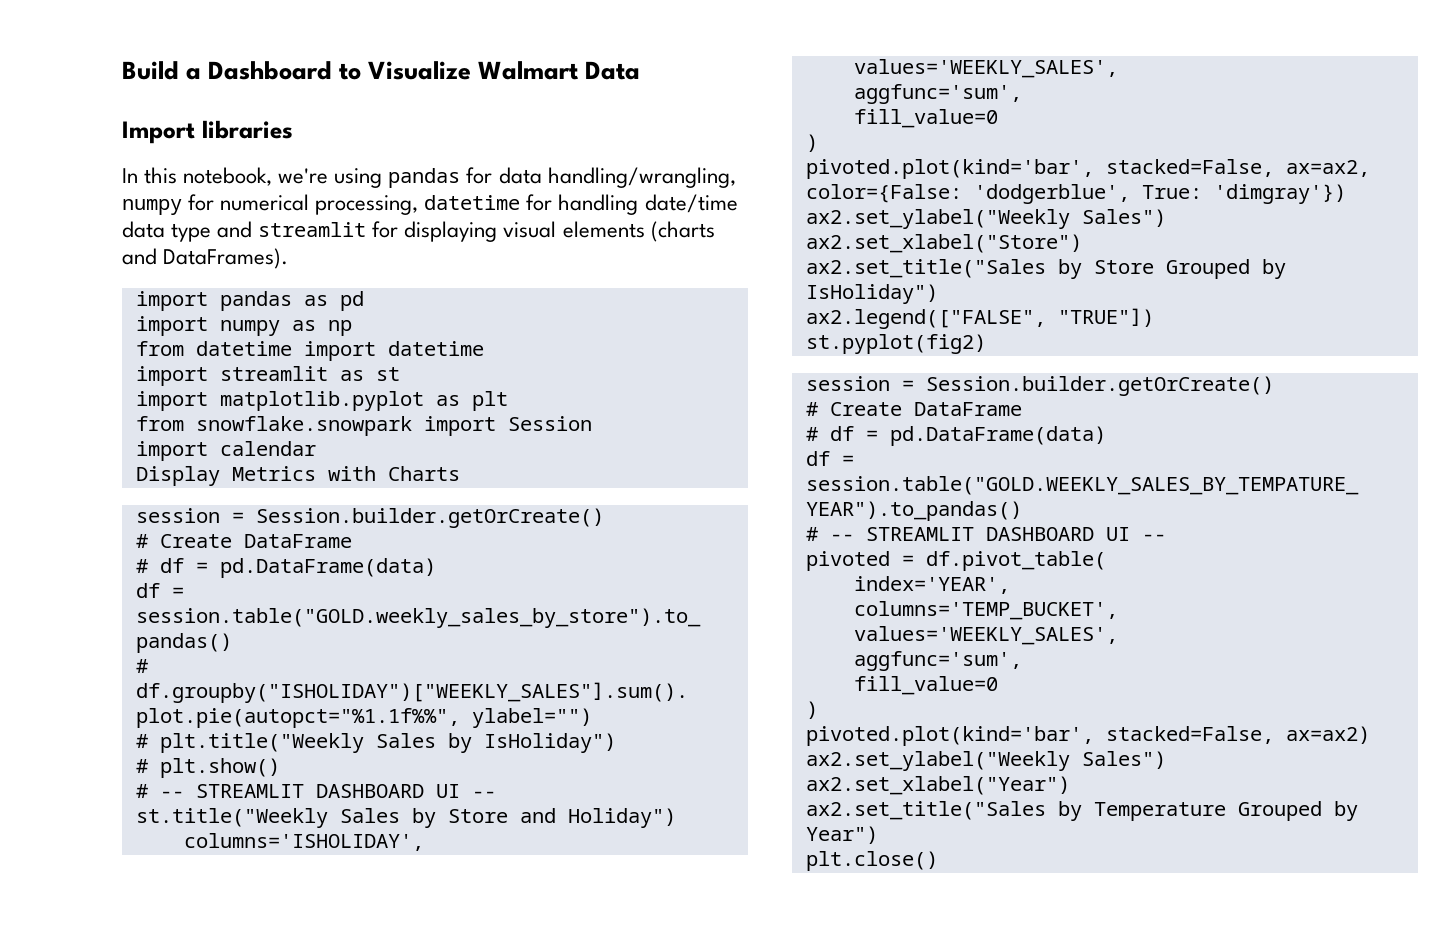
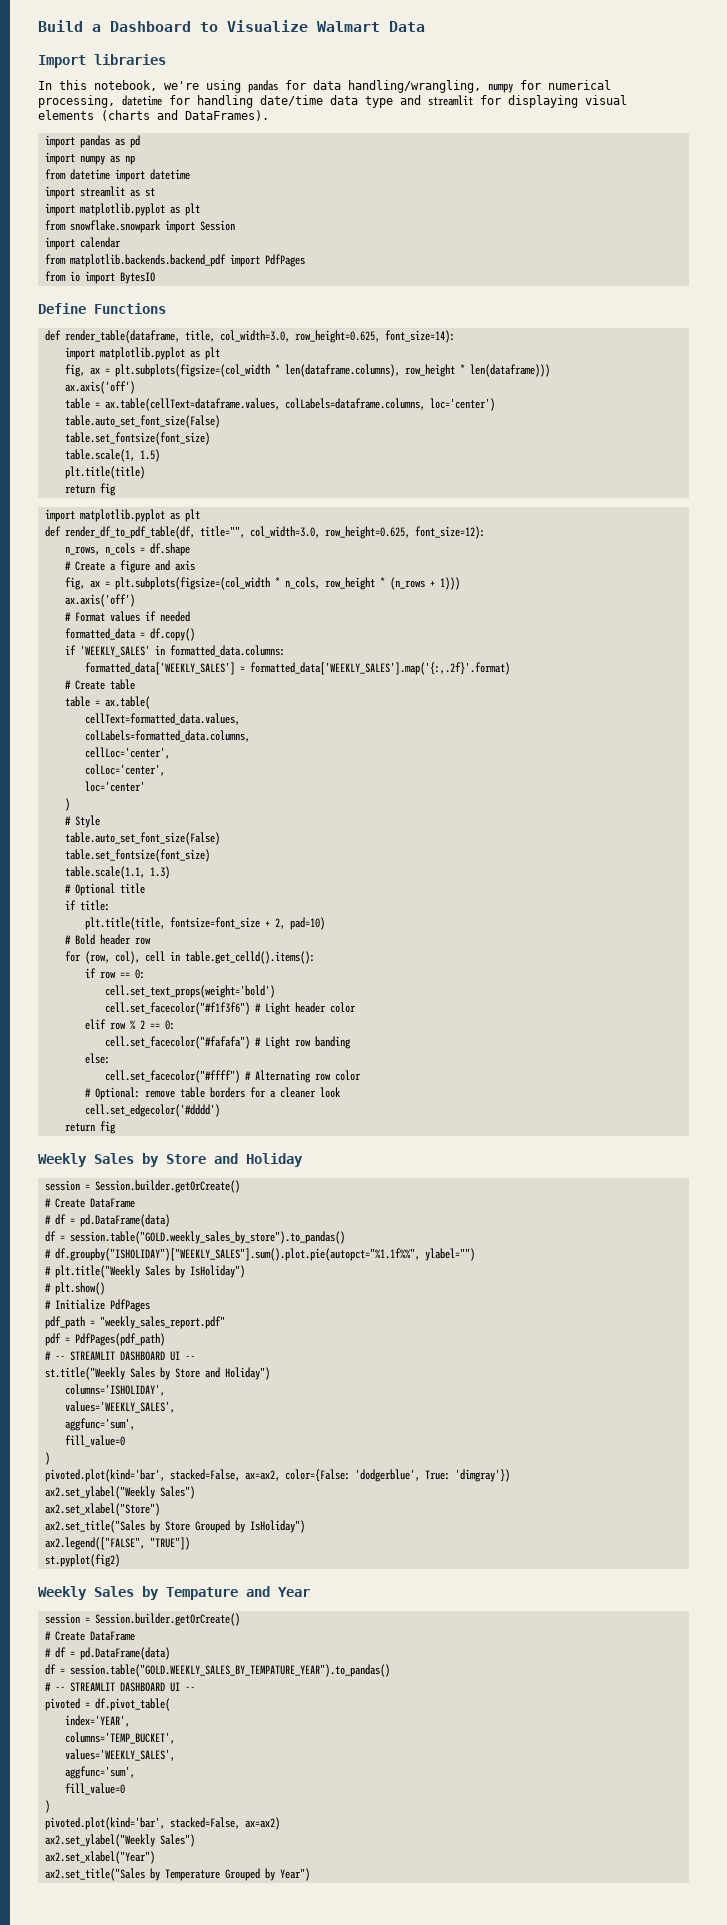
- Display Metrics with Charts
+ from matplotlib.backends.backend_pdf import PdfPages
+ from io import BytesIO
+ Define Functions
+ def render_table(dataframe, title, col_width=3.0, row_height=0.625, font_size=14):
+ import matplotlib.pyplot as plt
+ fig, ax = plt.subplots(figsize=(col_width * len(dataframe.columns), row_height * len(dataframe)))
+ ax.axis('off')
+ table = ax.table(cellText=dataframe.values, colLabels=dataframe.columns, loc='center')
+ table.auto_set_font_size(False)
+ table.set_fontsize(font_size)
+ table.scale(1, 1.5)
+ plt.title(title)
+ return fig
+ import matplotlib.pyplot as plt
+ def render_df_to_pdf_table(df, title="", col_width=3.0, row_height=0.625, font_size=12):
+ n_rows, n_cols = df.shape
+ # Create a figure and axis
+ fig, ax = plt.subplots(figsize=(col_width * n_cols, row_height * (n_rows + 1)))
+ ax.axis('off')
+ # Format values if needed
+ formatted_data = df.copy()
+ if 'WEEKLY_SALES' in formatted_data.columns:
+ formatted_data['WEEKLY_SALES'] = formatted_data['WEEKLY_SALES'].map('{:,.2f}'.format)
+ # Create table
+ table = ax.table(
+ cellText=formatted_data.values,
+ colLabels=formatted_data.columns,
+ cellLoc='center',
+ colLoc='center',
+ loc='center'
+ )
+ # Style
+ table.auto_set_font_size(False)
+ table.set_fontsize(font_size)
+ table.scale(1.1, 1.3)
+ # Optional title
+ if title:
+ plt.title(title, fontsize=font_size + 2, pad=10)
+ # Bold header row
+ for (row, col), cell in table.get_celld().items():
+ if row == 0:
+ cell.set_text_props(weight='bold')
+ cell.set_facecolor("#f1f3f6") # Light header color
+ elif row % 2 == 0:
+ cell.set_facecolor("#fafafa") # Light row banding
+ else:
+ cell.set_facecolor("#ffff") # Alternating row color
+ # Optional: remove table borders for a cleaner look
+ cell.set_edgecolor('#dddd')
+ return fig
+ Weekly Sales by Store and Holiday
+ # Initialize PdfPages
+ pdf_path = "weekly_sales_report.pdf"
+ pdf = PdfPages(pdf_path)
+ Weekly Sales by Tempature and Year
- plt.close()

